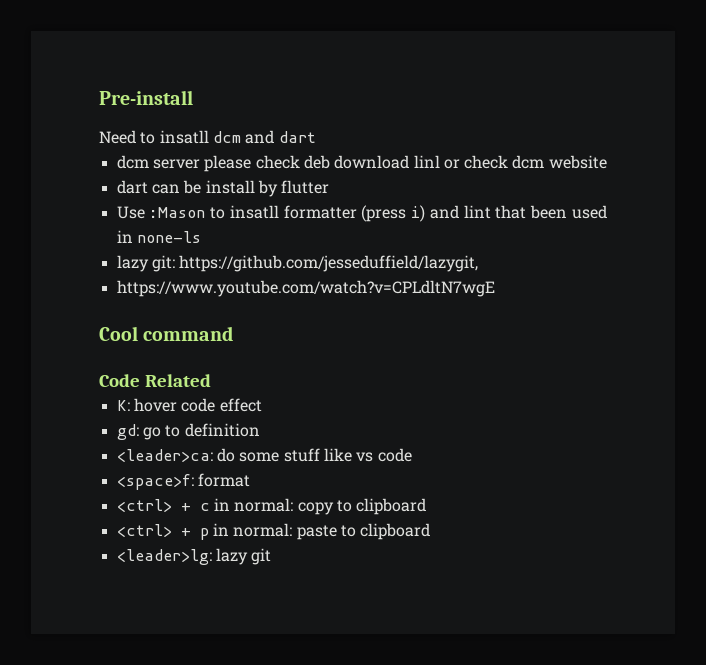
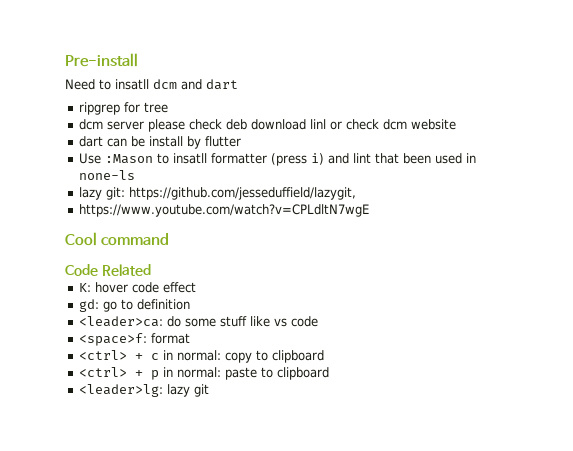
+ ripgrep for tree

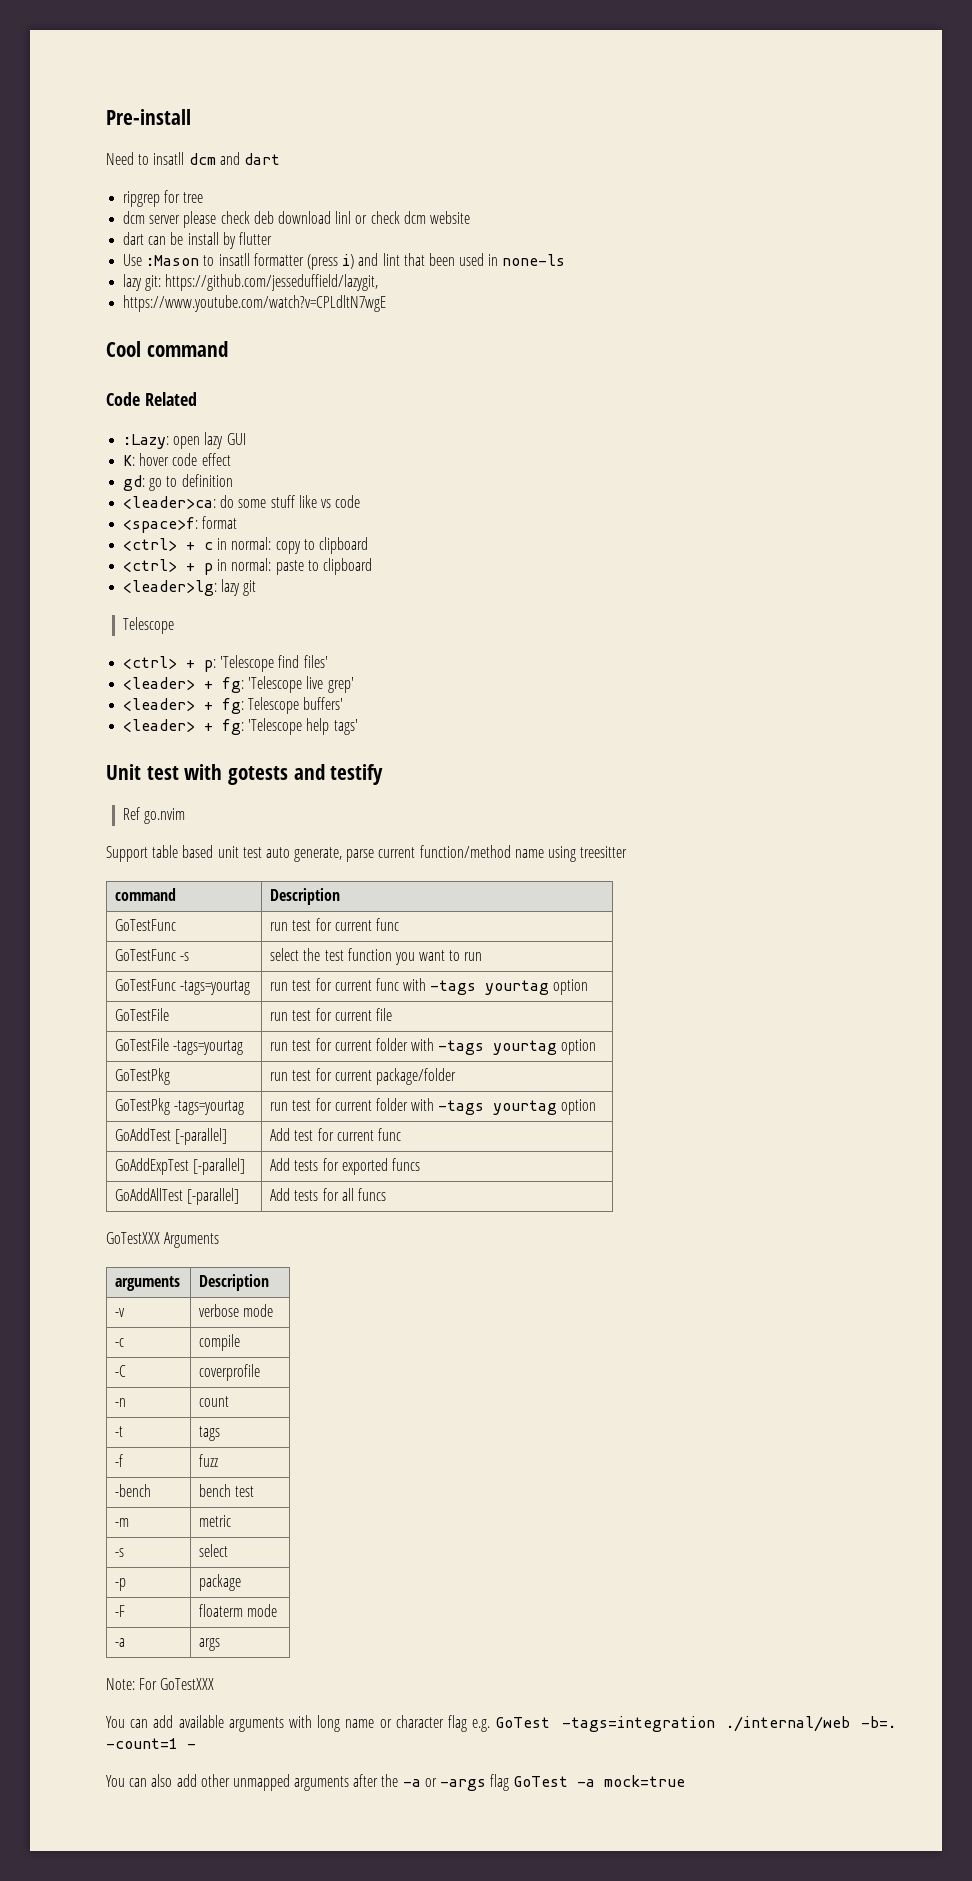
+ :Lazy: open lazy GUI
  <leader>lg: lazy git
+ Telescope
+ <ctrl> + p: 'Telescope find files'
+ <leader> + fg: 'Telescope live grep'
+ <leader> + fg: Telescope buffers'
+ <leader> + fg: 'Telescope help tags'
+ Unit test with gotests and testify
+ Ref go.nvim
+ Support table based unit test auto generate, parse current function/method name using treesitter
+ command | Description
+ GoTestFunc | run test for current func
+ GoTestFunc -s | select the test function you want to run
+ GoTestFunc -tags=yourtag | run test for current func with -tags yourtag option
+ GoTestFile | run test for current file
+ GoTestFile -tags=yourtag | run test for current folder with -tags yourtag option
+ GoTestPkg | run test for current package/folder
+ GoTestPkg -tags=yourtag | run test for current folder with -tags yourtag option
+ GoAddTest [-parallel] | Add test for current func
+ GoAddExpTest [-parallel] | Add tests for exported funcs
+ GoAddAllTest [-parallel] | Add tests for all funcs
+ GoTestXXX Arguments
+ arguments | Description
+ -v | verbose mode
+ -c | compile
+ -C | coverprofile
+ -n | count
+ -t | tags
+ -f | fuzz
+ -bench | bench test
+ -m | metric
+ -s | select
+ -p | package
+ -F | floaterm mode
+ -a | args
+ Note: For GoTestXXX
+ You can add available arguments with long name or character flag e.g. GoTest -tags=integration ./internal/web -b=. -count=1 -
+ You can also add other unmapped arguments after the -a or -args flag GoTest -a mock=true

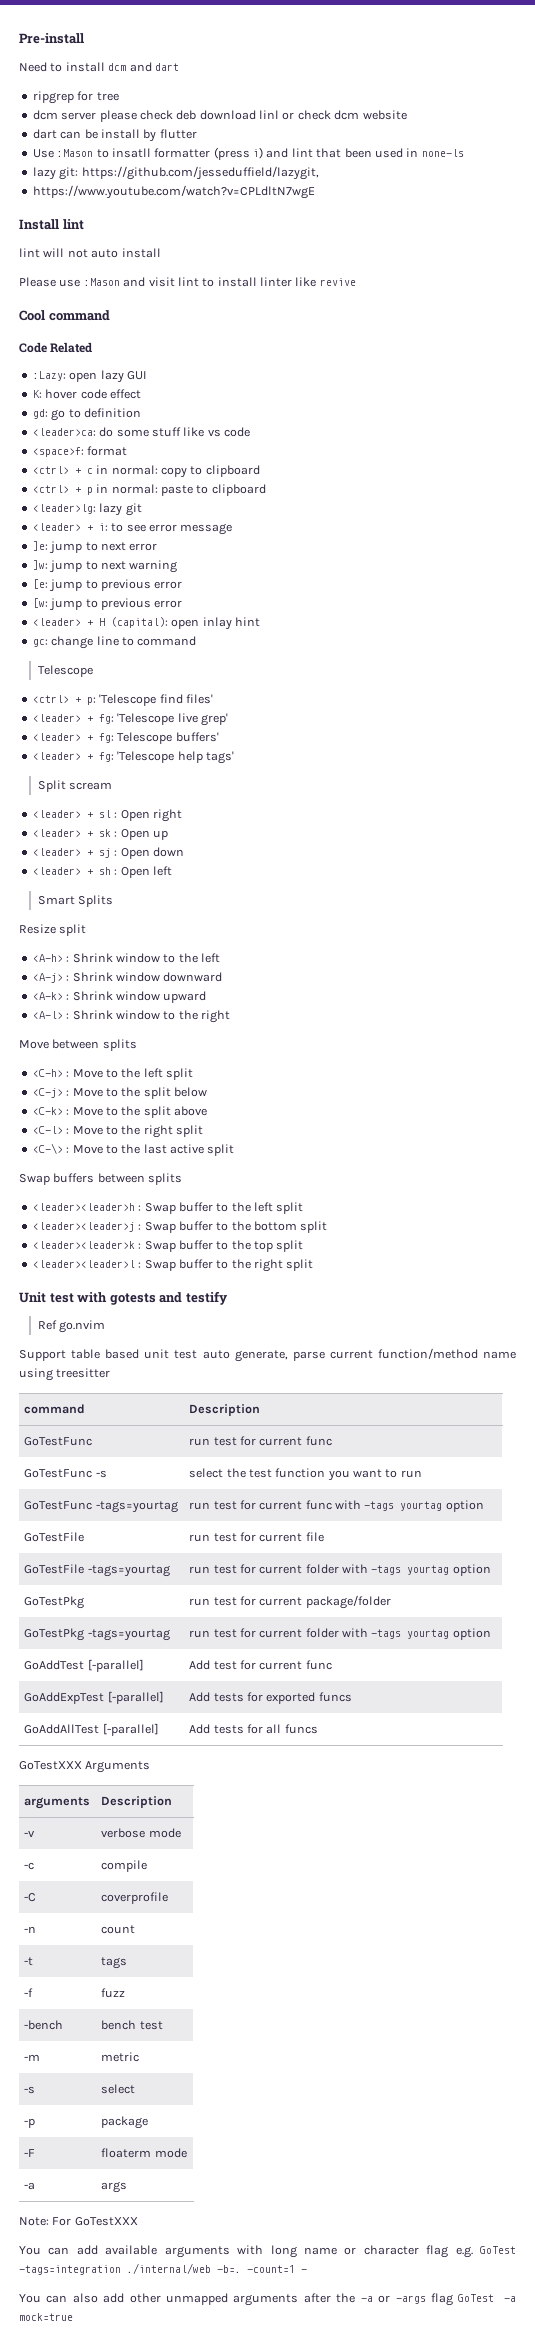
- Need to insatll dcm and dart
+ Need to install dcm and dart
+ Install lint
+ lint will not auto install
+ Please use :Mason and visit lint to install linter like revive
+ <leader> + i: to see error message
+ ]e: jump to next error
+ ]w: jump to next warning
+ [e: jump to previous error
+ [w: jump to previous error
+ <leader> + H (capital): open inlay hint
+ gc: change line to command
+ Split scream
+ <leader> + sl : Open right
+ <leader> + sk : Open up
+ <leader> + sj : Open down
+ <leader> + sh : Open left
+ Smart Splits
+ Resize split
+ <A-h> : Shrink window to the left
+ <A-j> : Shrink window downward
+ <A-k> : Shrink window upward
+ <A-l> : Shrink window to the right
+ Move between splits
+ <C-h> : Move to the left split
+ <C-j> : Move to the split below
+ <C-k> : Move to the split above
+ <C-l> : Move to the right split
+ <C-\> : Move to the last active split
+ Swap buffers between splits
+ <leader><leader>h : Swap buffer to the left split
+ <leader><leader>j : Swap buffer to the bottom split
+ <leader><leader>k : Swap buffer to the top split
+ <leader><leader>l : Swap buffer to the right split

